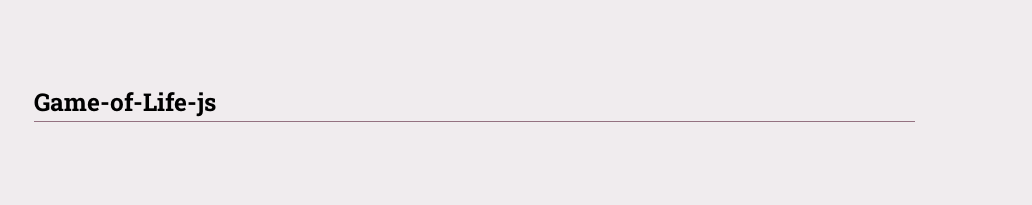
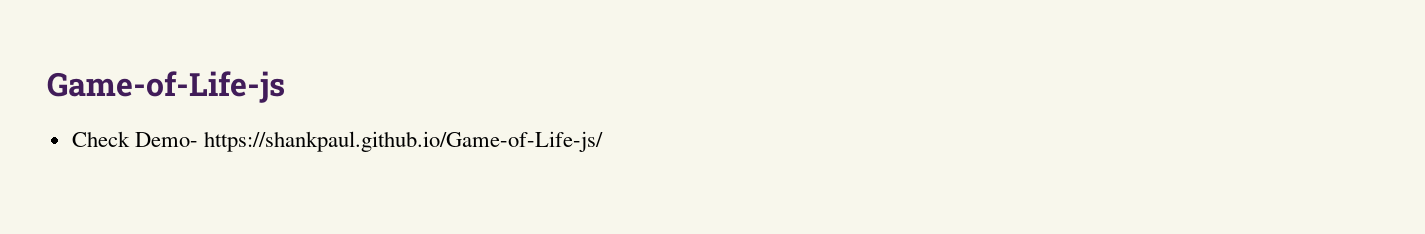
+ Check Demo- https://shankpaul.github.io/Game-of-Life-js/

